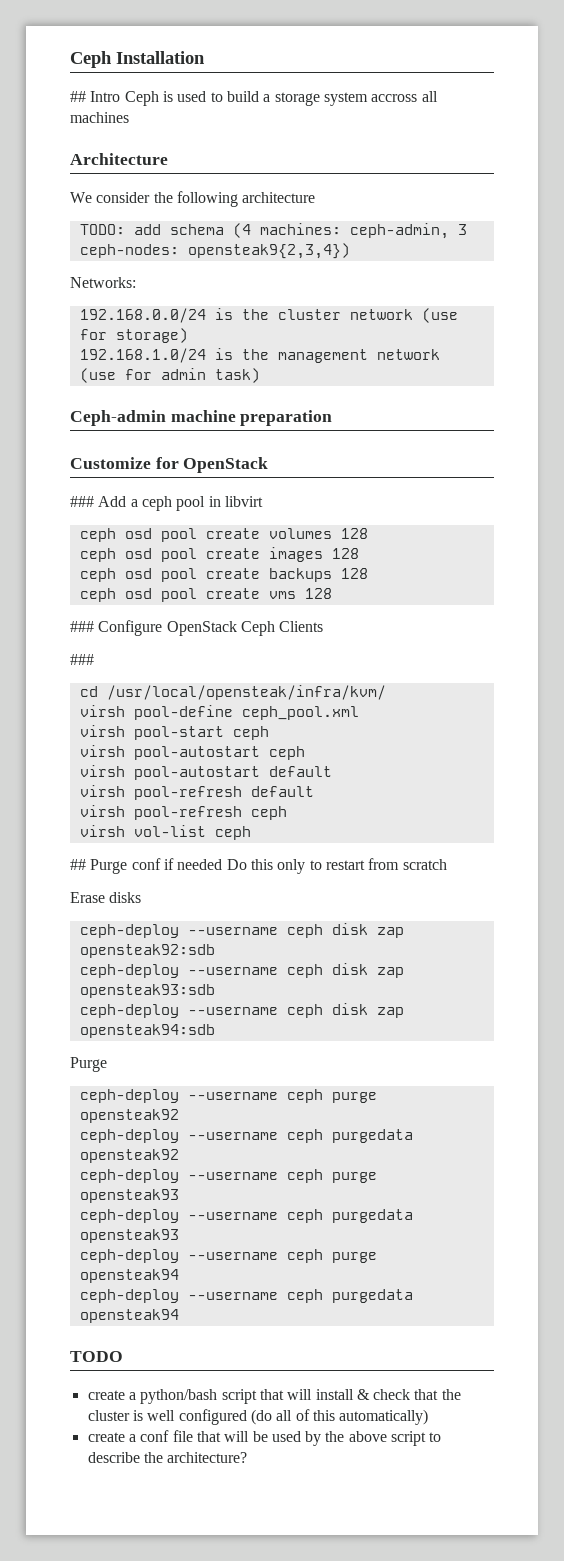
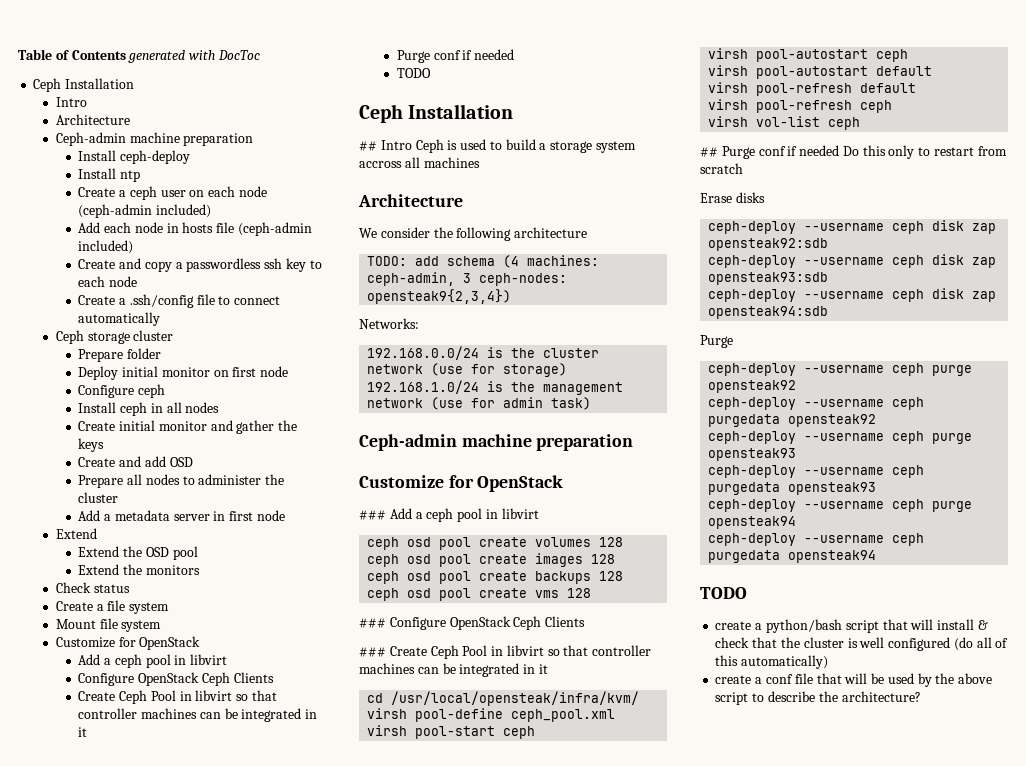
+ Table of Contents generated with DocToc
+ Ceph Installation
+ Intro
+ Architecture
+ Ceph-admin machine preparation
+ Install ceph-deploy
+ Install ntp
+ Create a ceph user on each node (ceph-admin included)
+ Add each node in hosts file (ceph-admin included)
+ Create and copy a passwordless ssh key to each node
+ Create a .ssh/config file to connect automatically
+ Ceph storage cluster
+ Prepare folder
+ Deploy initial monitor on first node
+ Configure ceph
+ Install ceph in all nodes
+ Create initial monitor and gather the keys
+ Create and add OSD
+ Prepare all nodes to administer the cluster
+ Add a metadata server in first node
+ Extend
+ Extend the OSD pool
+ Extend the monitors
+ Check status
+ Create a file system
+ Mount file system
+ Customize for OpenStack
+ Add a ceph pool in libvirt
+ Configure OpenStack Ceph Clients
+ Create Ceph Pool in libvirt so that controller machines can be integrated in it
+ Purge conf if needed
+ TODO
  ### Configure OpenStack Ceph Clients
- ###
+ ### Create Ceph Pool in libvirt so that controller machines can be integrated in it

